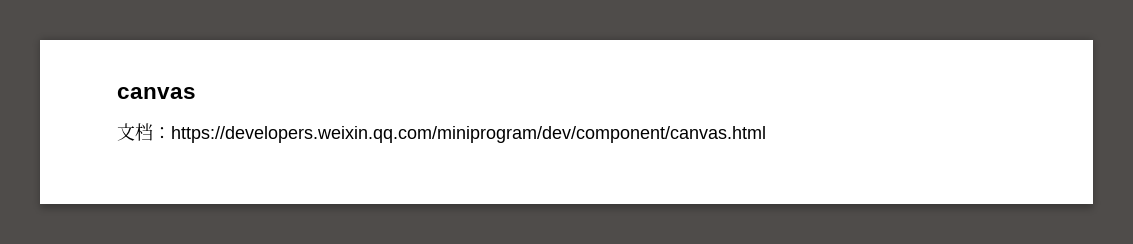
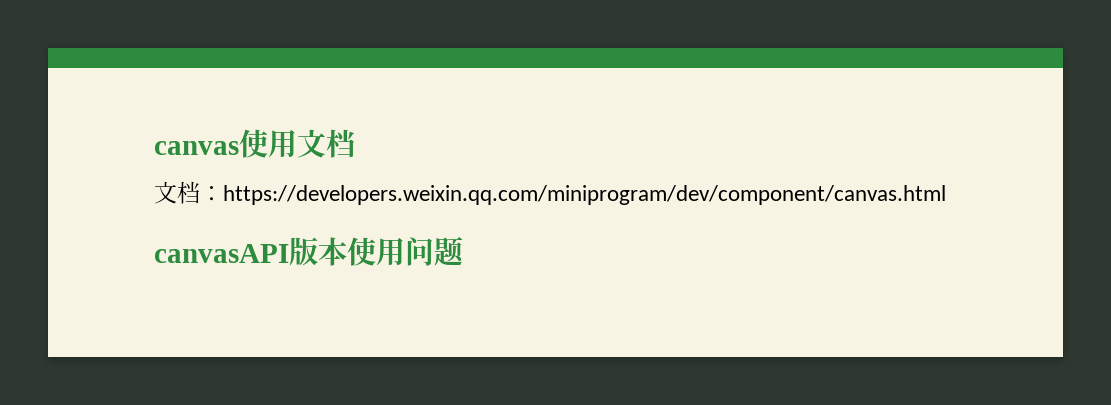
- canvas
+ canvas使用文档
+ canvasAPI版本使用问题

